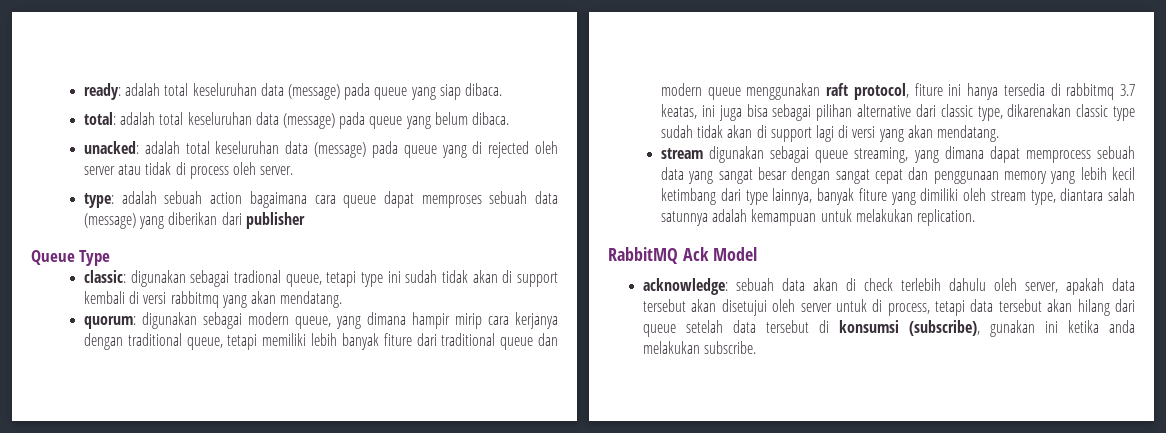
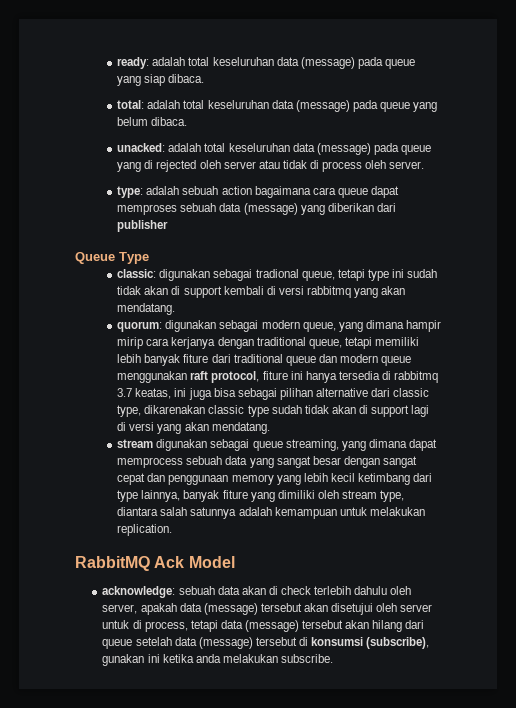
- acknowledge: sebuah data akan di check terlebih dahulu oleh server, apakah data tersebut akan disetujui oleh server untuk di process, tetapi data tersebut akan hilang dari queue setelah data tersebut di konsumsi (subscribe), gunakan ini ketika anda melakukan subscribe.
+ acknowledge: sebuah data akan di check terlebih dahulu oleh server, apakah data (message) tersebut akan disetujui oleh server untuk di process, tetapi data (message) tersebut akan hilang dari queue setelah data (message) tersebut di konsumsi (subscribe), gunakan ini ketika anda melakukan subscribe.

